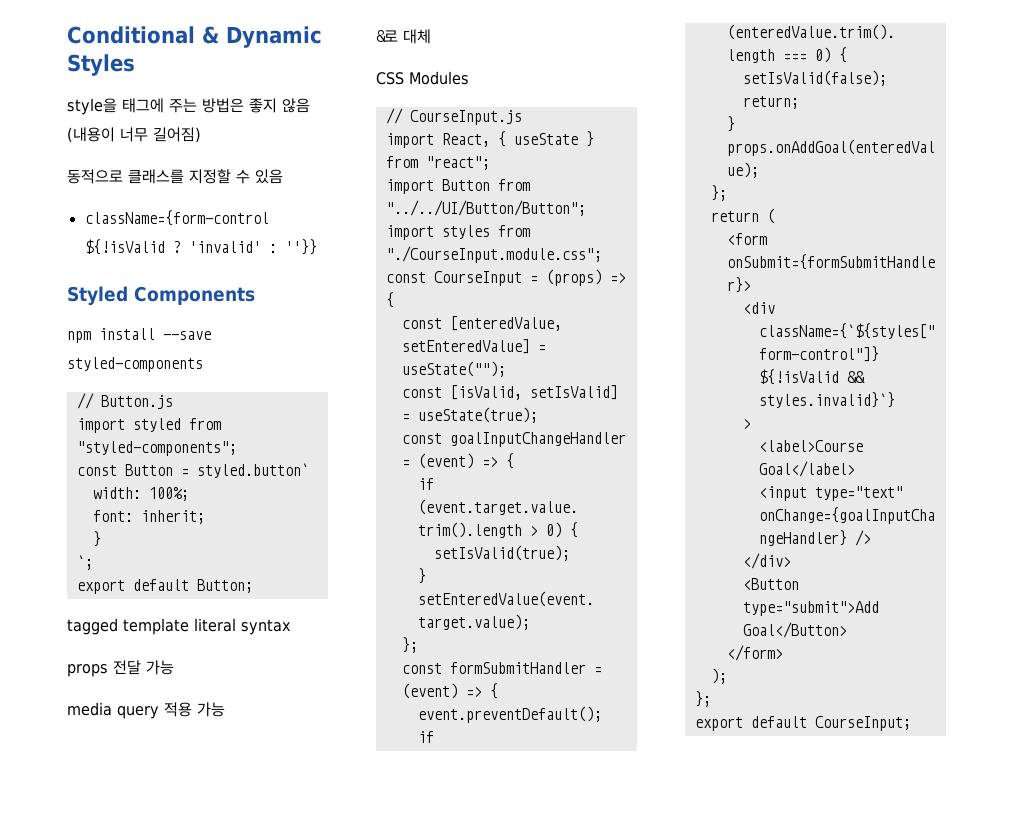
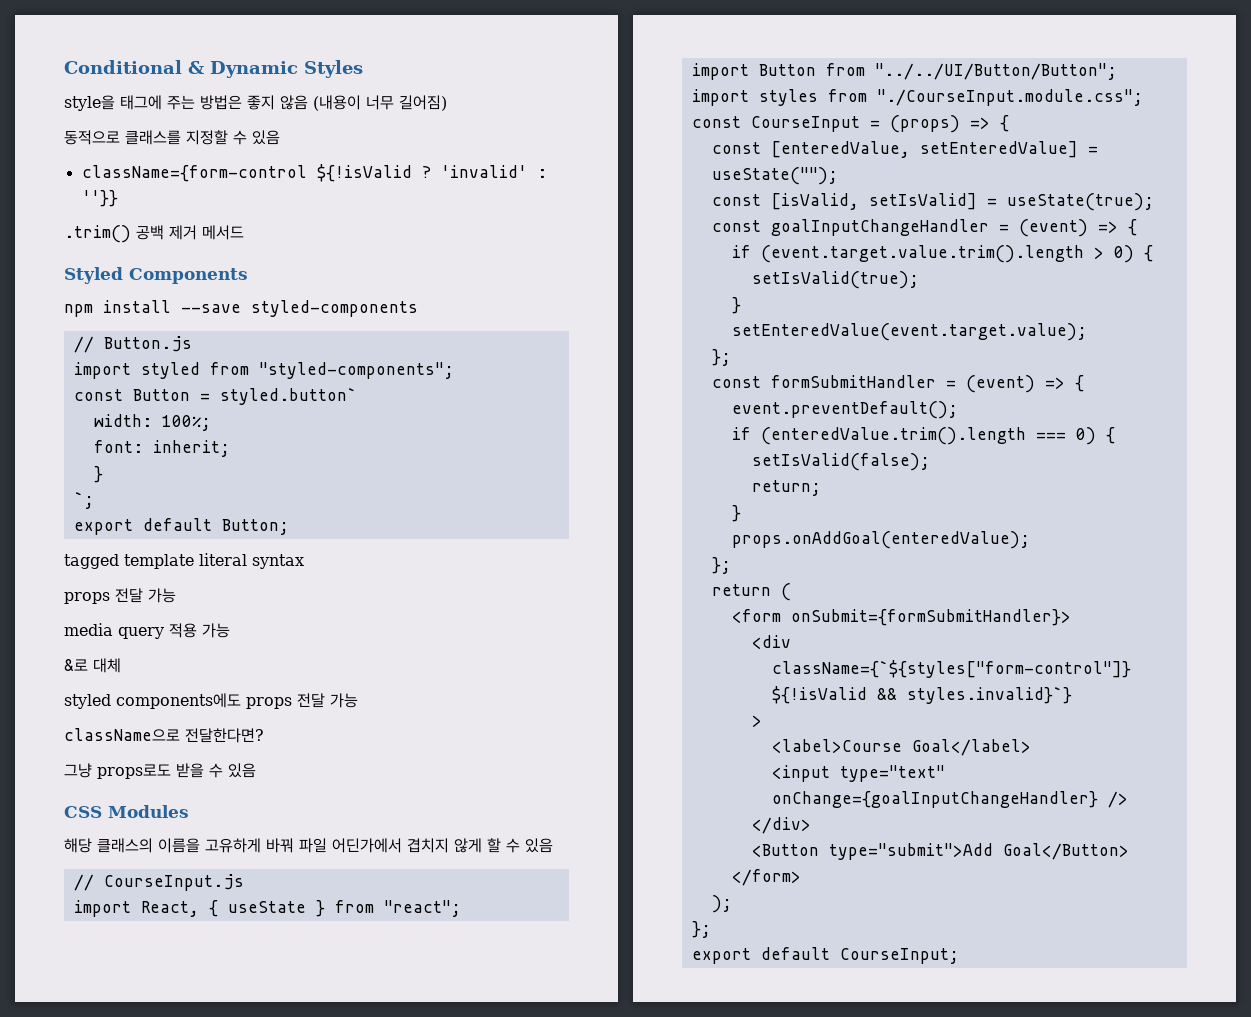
+ .trim() 공백 제거 메서드
+ styled components에도 props 전달 가능
+ className으로 전달한다면?
+ 그냥 props로도 받을 수 있음
  CSS Modules
+ 해당 클래스의 이름을 고유하게 바꿔 파일 어딘가에서 겹치지 않게 할 수 있음

